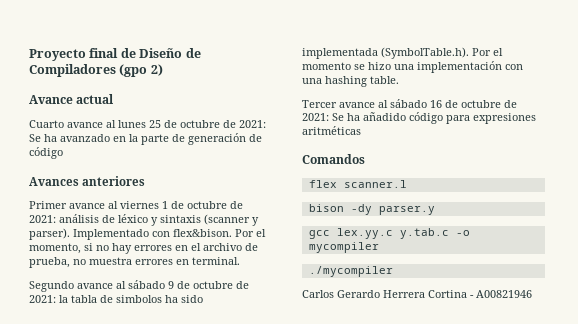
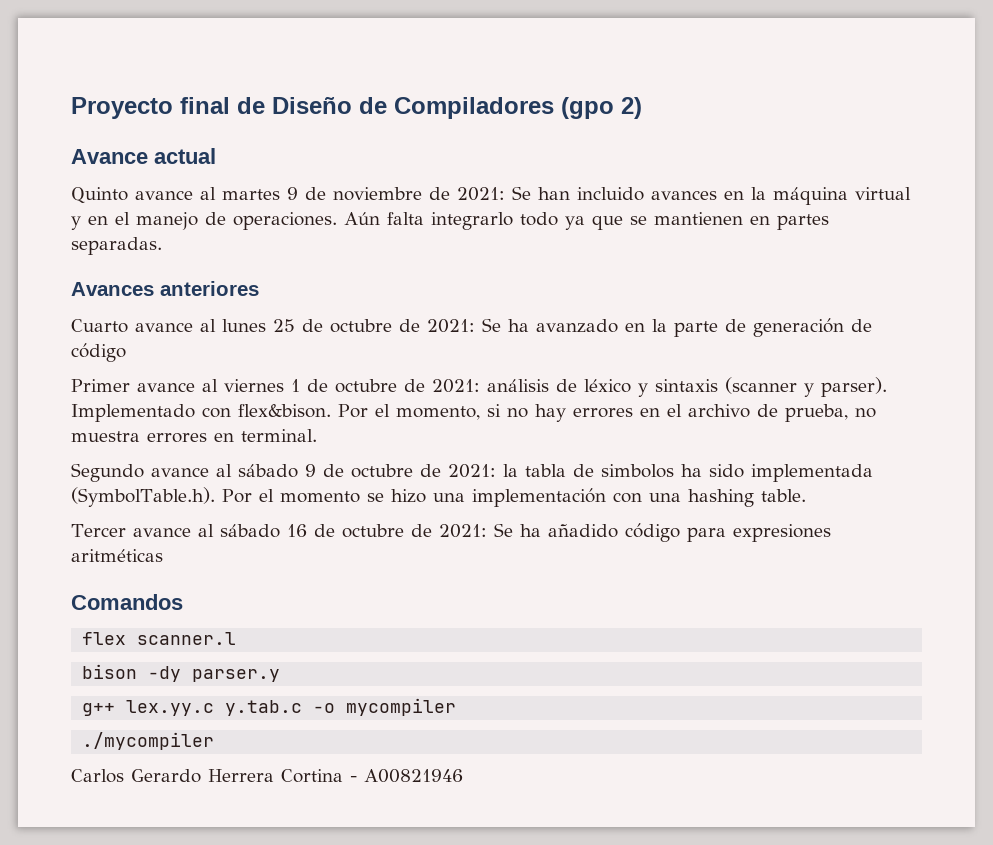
+ Quinto avance al martes 9 de noviembre de 2021: Se han incluido avances en la máquina virtual y en el manejo de operaciones. Aún falta integrarlo todo ya que se mantienen en partes separadas.
+ Avances anteriores
- Avances anteriores
- gcc lex.yy.c y.tab.c -o mycompiler
+ g++ lex.yy.c y.tab.c -o mycompiler

